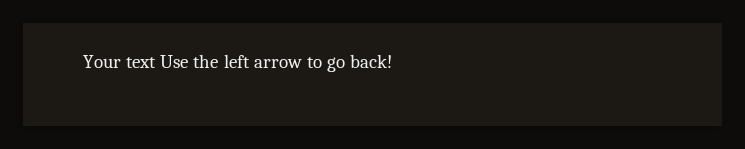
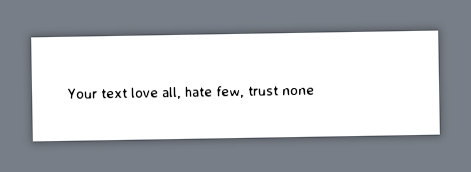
- Your text Use the left arrow to go back!
+ Your text love all, hate few, trust none

